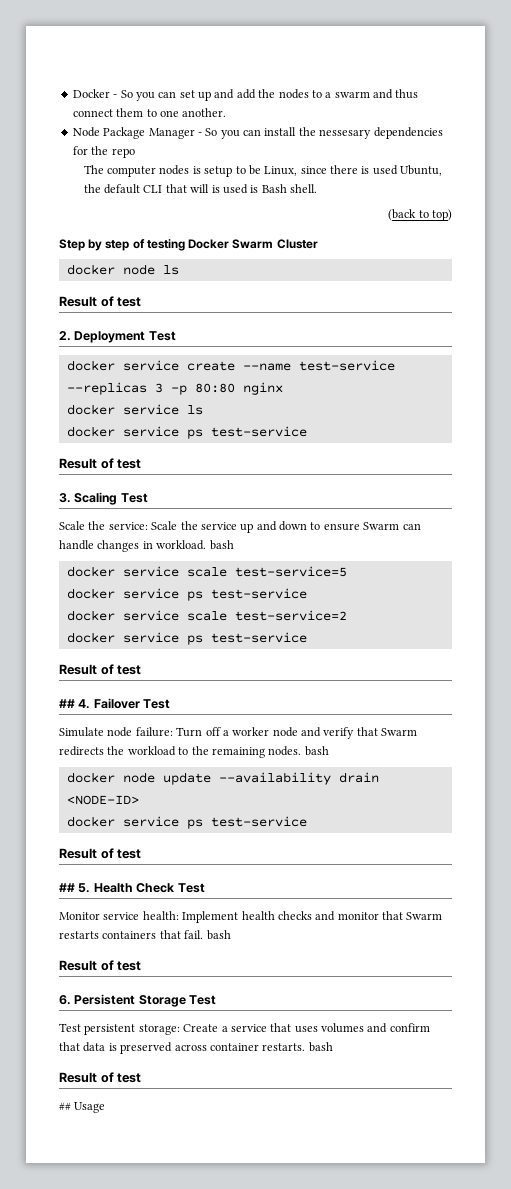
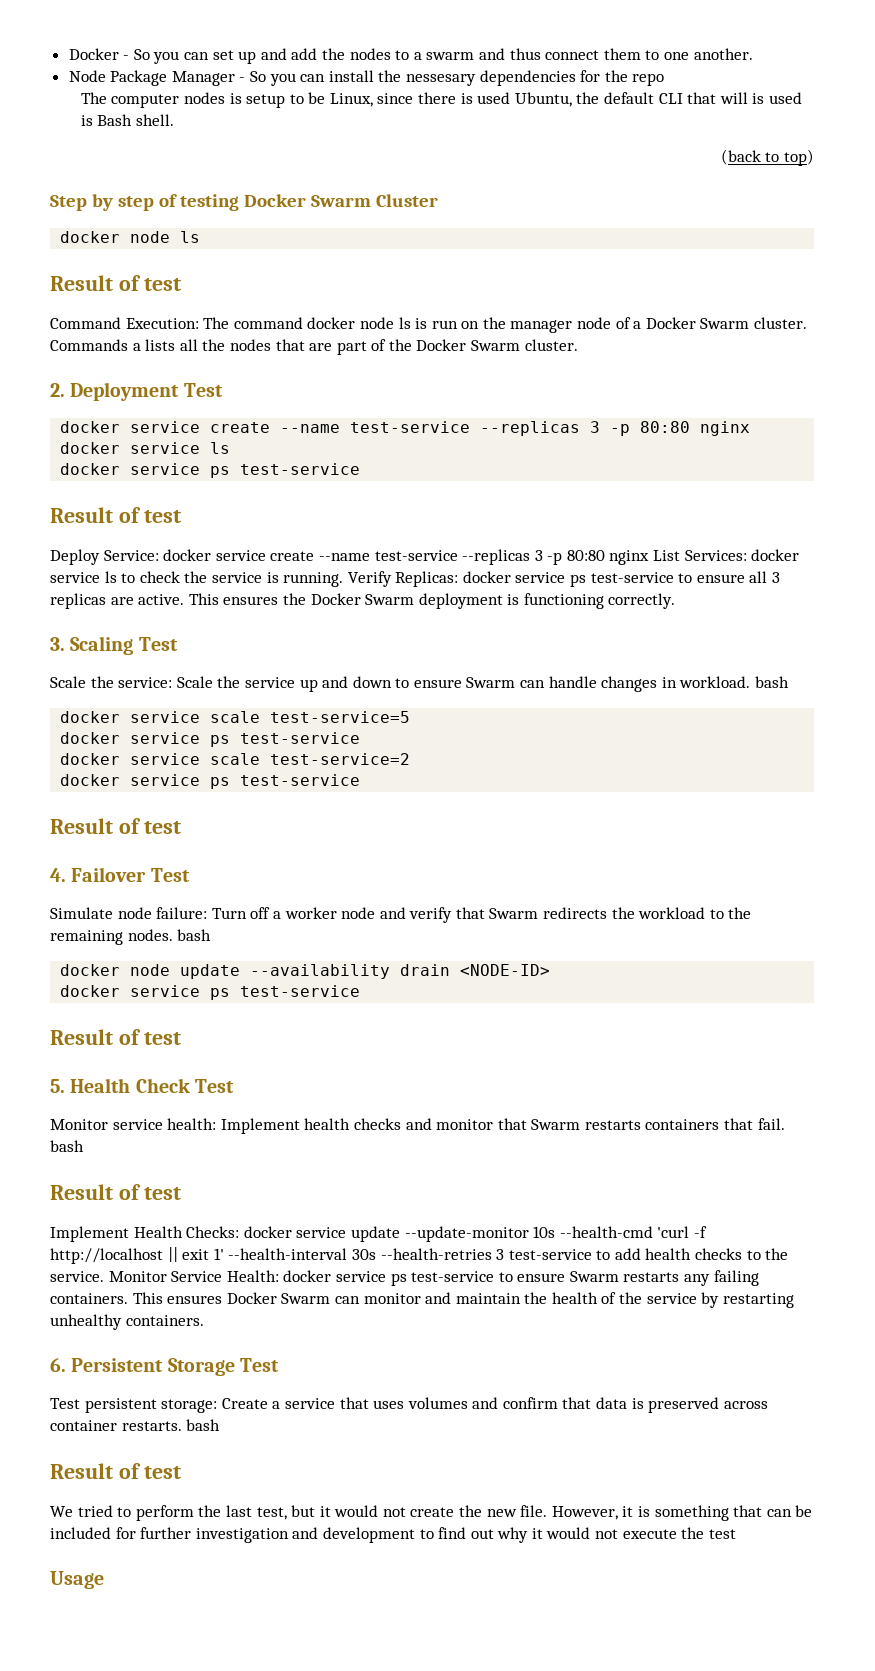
+ Command Execution: The command docker node ls is run on the manager node of a Docker Swarm cluster. Commands a lists all the nodes that are part of the Docker Swarm cluster.
+ Deploy Service: docker service create --name test-service --replicas 3 -p 80:80 nginx List Services: docker service ls to check the service is running. Verify Replicas: docker service ps test-service to ensure all 3 replicas are active. This ensures the Docker Swarm deployment is functioning correctly.
- ## 4. Failover Test
+ 4. Failover Test
- ## 5. Health Check Test
+ 5. Health Check Test
+ Implement Health Checks: docker service update --update-monitor 10s --health-cmd 'curl -f http://localhost || exit 1' --health-interval 30s --health-retries 3 test-service to add health checks to the service. Monitor Service Health: docker service ps test-service to ensure Swarm restarts any failing containers. This ensures Docker Swarm can monitor and maintain the health of the service by restarting unhealthy containers.
- ## Usage
+ We tried to perform the last test, but it would not create the new file. However, it is something that can be included for further investigation and development to find out why it would not execute the test
+ Usage

